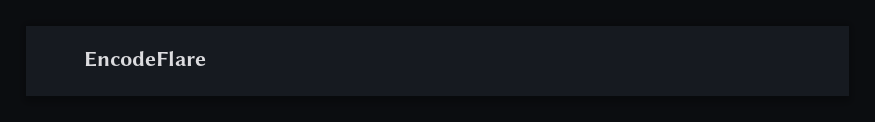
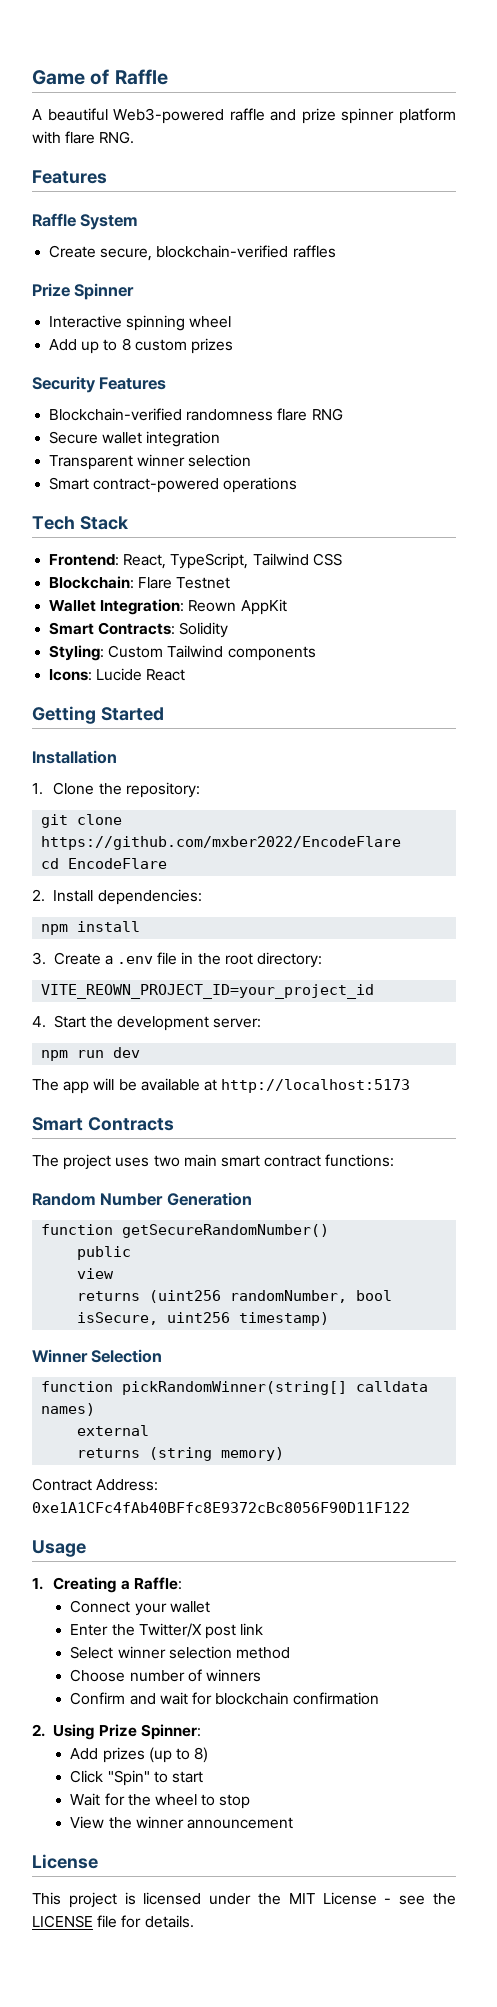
- EncodeFlare
+ Game of Raffle
+ A beautiful Web3-powered raffle and prize spinner platform with flare RNG.
+ Features
+ Raffle System
+ Create secure, blockchain-verified raffles
+ Prize Spinner
+ Interactive spinning wheel
+ Add up to 8 custom prizes
+ Security Features
+ Blockchain-verified randomness flare RNG
+ Secure wallet integration
+ Transparent winner selection
+ Smart contract-powered operations
+ Tech Stack
+ Frontend: React, TypeScript, Tailwind CSS
+ Blockchain: Flare Testnet
+ Wallet Integration: Reown AppKit
+ Smart Contracts: Solidity
+ Styling: Custom Tailwind components
+ Icons: Lucide React
+ Getting Started
+ Installation
+ 1. Clone the repository:
+ git clone https://github.com/mxber2022/EncodeFlare
+ cd EncodeFlare
+ 2. Install dependencies:
+ npm install
+ 3. Create a .env file in the root directory:
+ VITE_REOWN_PROJECT_ID=your_project_id
+ 4. Start the development server:
+ npm run dev
+ The app will be available at http://localhost:5173
+ Smart Contracts
+ The project uses two main smart contract functions:
+ Random Number Generation
+ function getSecureRandomNumber()
+ public
+ view
+ returns (uint256 randomNumber, bool isSecure, uint256 timestamp)
+ Winner Selection
+ function pickRandomWinner(string[] calldata names)
+ external
+ returns (string memory)
+ Contract Address: 0xe1A1CFc4fAb40BFfc8E9372cBc8056F90D11F122
+ Usage
+ 1. Creating a Raffle:
+ Connect your wallet
+ Enter the Twitter/X post link
+ Select winner selection method
+ Choose number of winners
+ Confirm and wait for blockchain confirmation
+ 2. Using Prize Spinner:
+ Add prizes (up to 8)
+ Click "Spin" to start
+ Wait for the wheel to stop
+ View the winner announcement
+ License
+ This project is licensed under the MIT License - see the LICENSE file for details.

